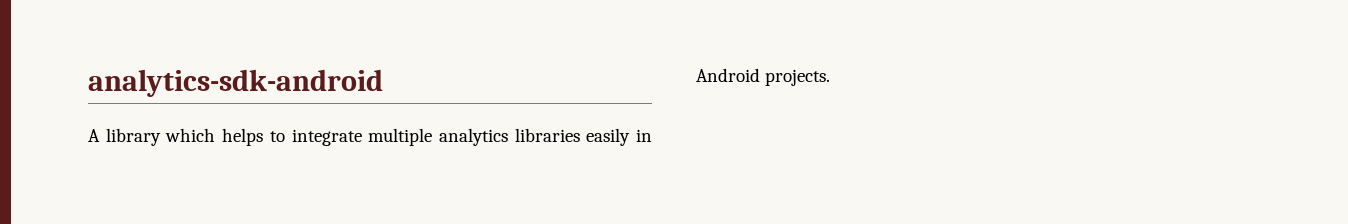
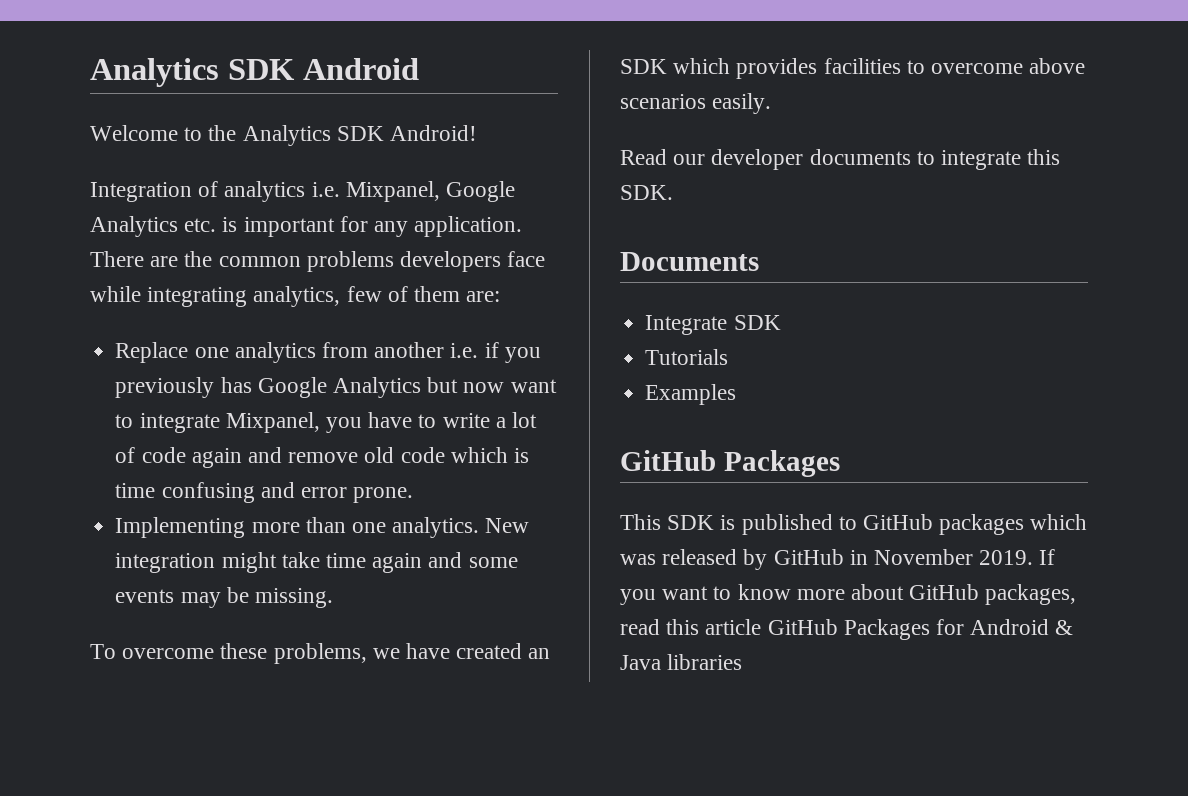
- analytics-sdk-android
- A library which helps to integrate multiple analytics libraries easily in Android projects.
+ Analytics SDK Android
+ Welcome to the Analytics SDK Android!
+ Integration of analytics i.e. Mixpanel, Google Analytics etc. is important for any application. There are the common problems developers face while integrating analytics, few of them are:
+ Replace one analytics from another i.e. if you previously has Google Analytics but now want to integrate Mixpanel, you have to write a lot of code again and remove old code which is time confusing and error prone.
+ Implementing more than one analytics. New integration might take time again and some events may be missing.
+ To overcome these problems, we have created an SDK which provides facilities to overcome above scenarios easily.
+ Read our developer documents to integrate this SDK.
+ Documents
+ Integrate SDK
+ Tutorials
+ Examples
+ GitHub Packages
+ This SDK is published to GitHub packages which was released by GitHub in November 2019. If you want to know more about GitHub packages, read this article GitHub Packages for Android & Java libraries

